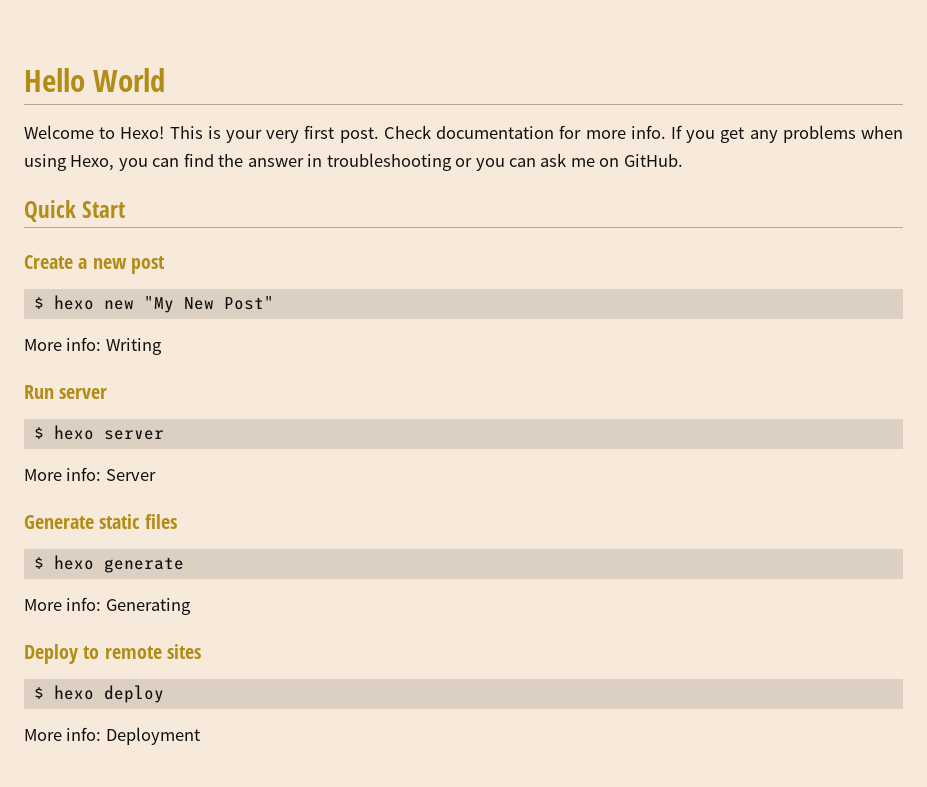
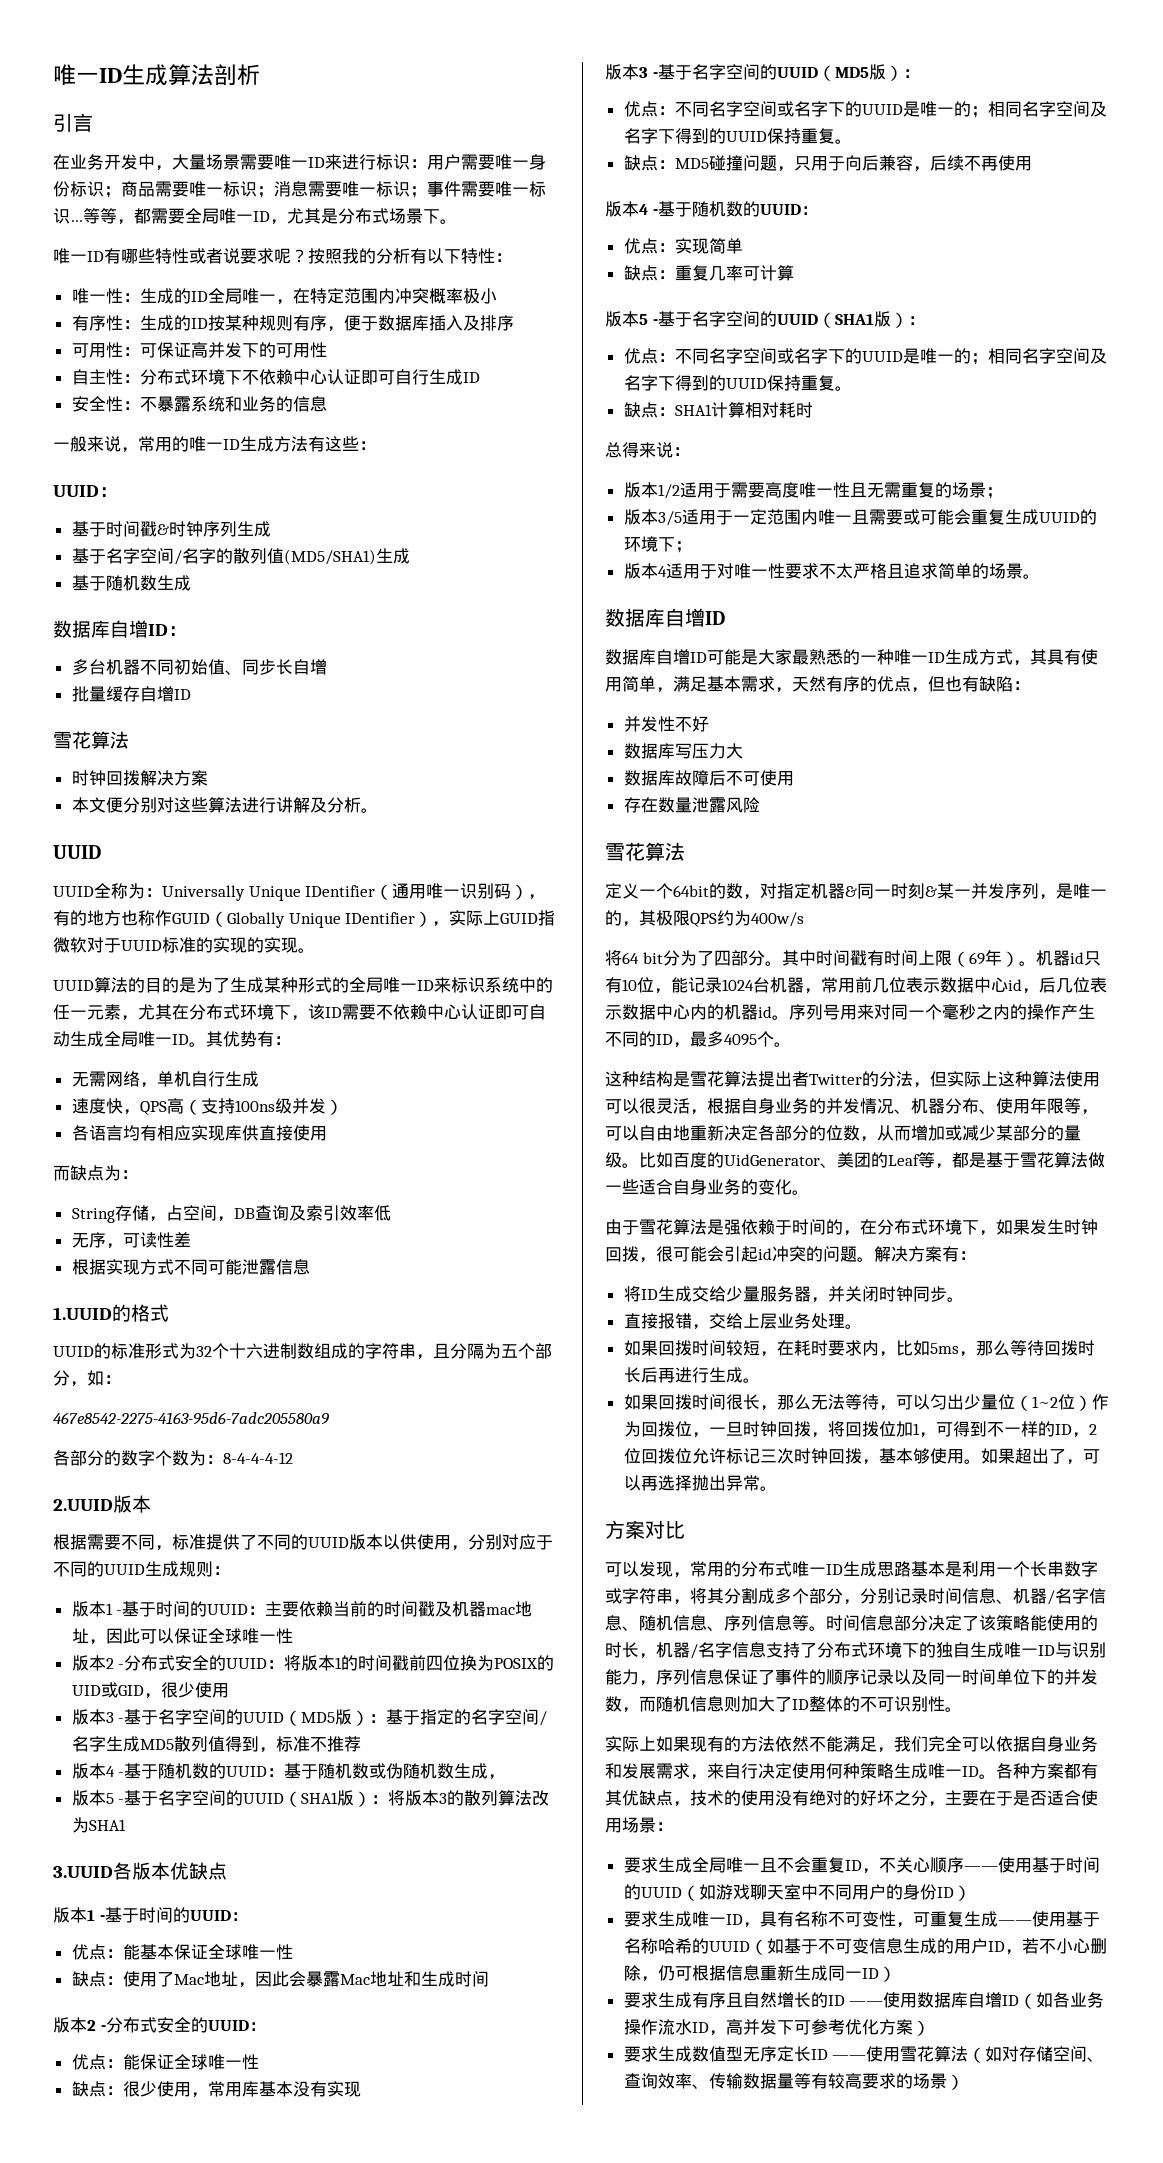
- Hello World
- Welcome to Hexo! This is your very first post. Check documentation for more info. If you get any problems when using Hexo, you can find the answer in troubleshooting or you can ask me on GitHub.
- Quick Start
- Create a new post
- $ hexo new "My New Post"
- More info: Writing
- Run server
- $ hexo server
- More info: Server
- Generate static files
- $ hexo generate
- More info: Generating
- Deploy to remote sites
- $ hexo deploy
- More info: Deployment
+ 唯一ID生成算法剖析
+ 引言
+ 在业务开发中，大量场景需要唯一ID来进行标识：用户需要唯一身份标识；商品需要唯一标识；消息需要唯一标识；事件需要唯一标识…等等，都需要全局唯一ID，尤其是分布式场景下。
+ 唯一ID有哪些特性或者说要求呢？按照我的分析有以下特性：
+ 唯一性：生成的ID全局唯一，在特定范围内冲突概率极小
+ 有序性：生成的ID按某种规则有序，便于数据库插入及排序
+ 可用性：可保证高并发下的可用性
+ 自主性：分布式环境下不依赖中心认证即可自行生成ID
+ 安全性：不暴露系统和业务的信息
+ 一般来说，常用的唯一ID生成方法有这些：
+ UUID：
+ 基于时间戳&时钟序列生成
+ 基于名字空间/名字的散列值(MD5/SHA1)生成
+ 基于随机数生成
+ 数据库自增ID：
+ 多台机器不同初始值、同步长自增
+ 批量缓存自增ID
+ 雪花算法
+ 时钟回拨解决方案
+ 本文便分别对这些算法进行讲解及分析。
+ UUID
+ UUID全称为：Universally Unique IDentifier（通用唯一识别码），有的地方也称作GUID（Globally Unique IDentifier），实际上GUID指微软对于UUID标准的实现的实现。
+ UUID算法的目的是为了生成某种形式的全局唯一ID来标识系统中的任一元素，尤其在分布式环境下，该ID需要不依赖中心认证即可自动生成全局唯一ID。其优势有：
+ 无需网络，单机自行生成
+ 速度快，QPS高（支持100ns级并发）
+ 各语言均有相应实现库供直接使用
+ 而缺点为：
+ String存储，占空间，DB查询及索引效率低
+ 无序，可读性差
+ 根据实现方式不同可能泄露信息
+ 1.UUID的格式
+ UUID的标准形式为32个十六进制数组成的字符串，且分隔为五个部分，如：
+ 467e8542-2275-4163-95d6-7adc205580a9
+ 各部分的数字个数为：8-4-4-4-12
+ 2.UUID版本
+ 根据需要不同，标准提供了不同的UUID版本以供使用，分别对应于不同的UUID生成规则：
+ 版本1 -基于时间的UUID：主要依赖当前的时间戳及机器mac地址，因此可以保证全球唯一性
+ 版本2 -分布式安全的UUID：将版本1的时间戳前四位换为POSIX的UID或GID，很少使用
+ 版本3 -基于名字空间的UUID（MD5版）：基于指定的名字空间/名字生成MD5散列值得到，标准不推荐
+ 版本4 -基于随机数的UUID：基于随机数或伪随机数生成，
+ 版本5 -基于名字空间的UUID（SHA1版）：将版本3的散列算法改为SHA1
+ 3.UUID各版本优缺点
+ 版本1 -基于时间的UUID：
+ 优点：能基本保证全球唯一性
+ 缺点：使用了Mac地址，因此会暴露Mac地址和生成时间
+ 版本2 -分布式安全的UUID：
+ 优点：能保证全球唯一性
+ 缺点：很少使用，常用库基本没有实现
+ 版本3 -基于名字空间的UUID（MD5版）：
+ 优点：不同名字空间或名字下的UUID是唯一的；相同名字空间及名字下得到的UUID保持重复。
+ 缺点：MD5碰撞问题，只用于向后兼容，后续不再使用
+ 版本4 -基于随机数的UUID：
+ 优点：实现简单
+ 缺点：重复几率可计算
+ 版本5 -基于名字空间的UUID（SHA1版）：
+ 优点：不同名字空间或名字下的UUID是唯一的；相同名字空间及名字下得到的UUID保持重复。
+ 缺点：SHA1计算相对耗时
+ 总得来说：
+ 版本1/2适用于需要高度唯一性且无需重复的场景；
+ 版本3/5适用于一定范围内唯一且需要或可能会重复生成UUID的环境下；
+ 版本4适用于对唯一性要求不太严格且追求简单的场景。
+ 数据库自增ID
+ 数据库自增ID可能是大家最熟悉的一种唯一ID生成方式，其具有使用简单，满足基本需求，天然有序的优点，但也有缺陷：
+ 并发性不好
+ 数据库写压力大
+ 数据库故障后不可使用
+ 存在数量泄露风险
+ 雪花算法
+ 定义一个64bit的数，对指定机器&同一时刻&某一并发序列，是唯一的，其极限QPS约为400w/s
+ 将64 bit分为了四部分。其中时间戳有时间上限（69年）。机器id只有10位，能记录1024台机器，常用前几位表示数据中心id，后几位表示数据中心内的机器id。序列号用来对同一个毫秒之内的操作产生不同的ID，最多4095个。
+ 这种结构是雪花算法提出者Twitter的分法，但实际上这种算法使用可以很灵活，根据自身业务的并发情况、机器分布、使用年限等，可以自由地重新决定各部分的位数，从而增加或减少某部分的量级。比如百度的UidGenerator、美团的Leaf等，都是基于雪花算法做一些适合自身业务的变化。
+ 由于雪花算法是强依赖于时间的，在分布式环境下，如果发生时钟回拨，很可能会引起id冲突的问题。解决方案有：
+ 将ID生成交给少量服务器，并关闭时钟同步。
+ 直接报错，交给上层业务处理。
+ 如果回拨时间较短，在耗时要求内，比如5ms，那么等待回拨时长后再进行生成。
+ 如果回拨时间很长，那么无法等待，可以匀出少量位（1~2位）作为回拨位，一旦时钟回拨，将回拨位加1，可得到不一样的ID，2位回拨位允许标记三次时钟回拨，基本够使用。如果超出了，可以再选择抛出异常。
+ 方案对比
+ 可以发现，常用的分布式唯一ID生成思路基本是利用一个长串数字或字符串，将其分割成多个部分，分别记录时间信息、机器/名字信息、随机信息、序列信息等。时间信息部分决定了该策略能使用的时长，机器/名字信息支持了分布式环境下的独自生成唯一ID与识别能力，序列信息保证了事件的顺序记录以及同一时间单位下的并发数，而随机信息则加大了ID整体的不可识别性。
+ 实际上如果现有的方法依然不能满足，我们完全可以依据自身业务和发展需求，来自行决定使用何种策略生成唯一ID。各种方案都有其优缺点，技术的使用没有绝对的好坏之分，主要在于是否适合使用场景：
+ 要求生成全局唯一且不会重复ID，不关心顺序——使用基于时间的UUID（如游戏聊天室中不同用户的身份ID）
+ 要求生成唯一ID，具有名称不可变性，可重复生成——使用基于名称哈希的UUID（如基于不可变信息生成的用户ID，若不小心删除，仍可根据信息重新生成同一ID）
+ 要求生成有序且自然增长的ID ——使用数据库自增ID（如各业务操作流水ID，高并发下可参考优化方案）
+ 要求生成数值型无序定长ID ——使用雪花算法（如对存储空间、查询效率、传输数据量等有较高要求的场景）

